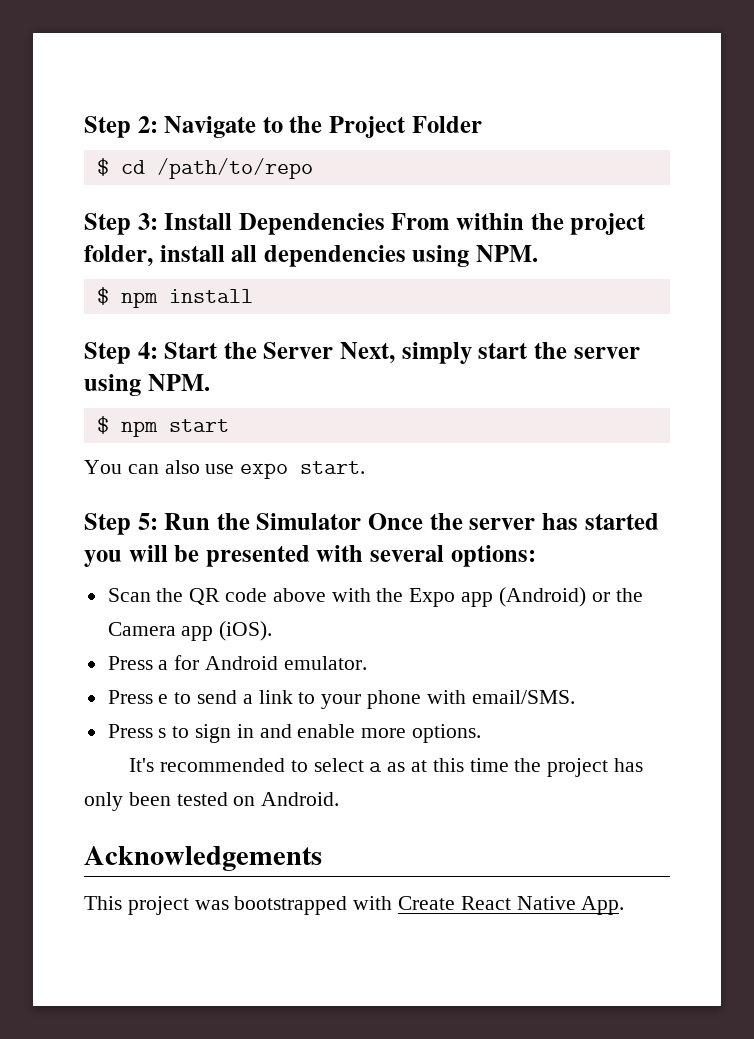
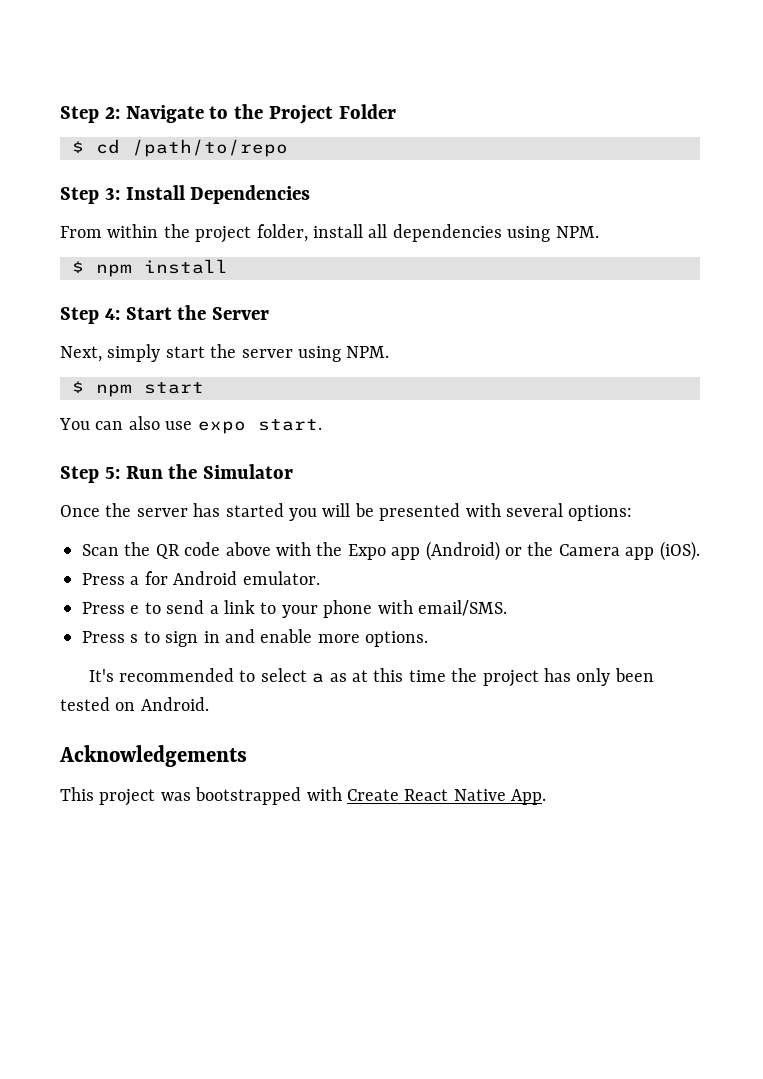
- Step 3: Install Dependencies From within the project folder, install all dependencies using NPM.
+ Step 3: Install Dependencies
+ From within the project folder, install all dependencies using NPM.
- Step 4: Start the Server Next, simply start the server using NPM.
+ Step 4: Start the Server
+ Next, simply start the server using NPM.
- Step 5: Run the Simulator Once the server has started you will be presented with several options:
+ Step 5: Run the Simulator
+ Once the server has started you will be presented with several options:

